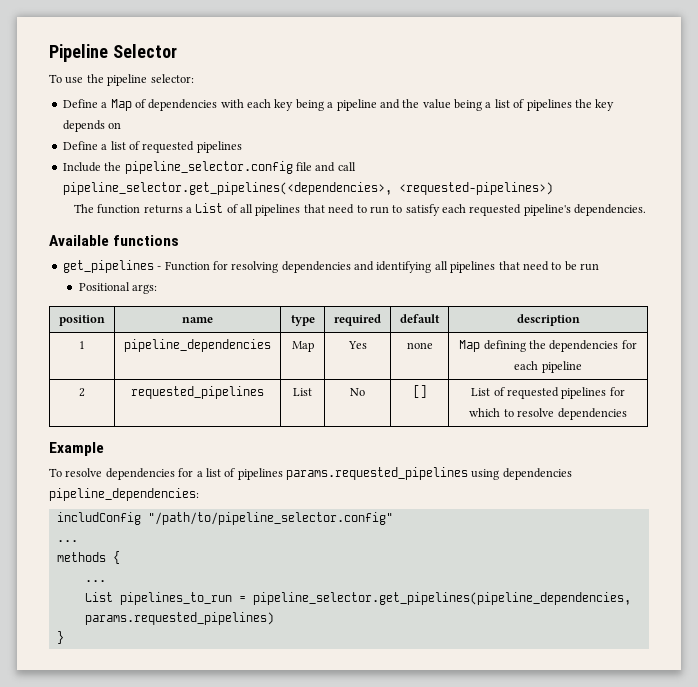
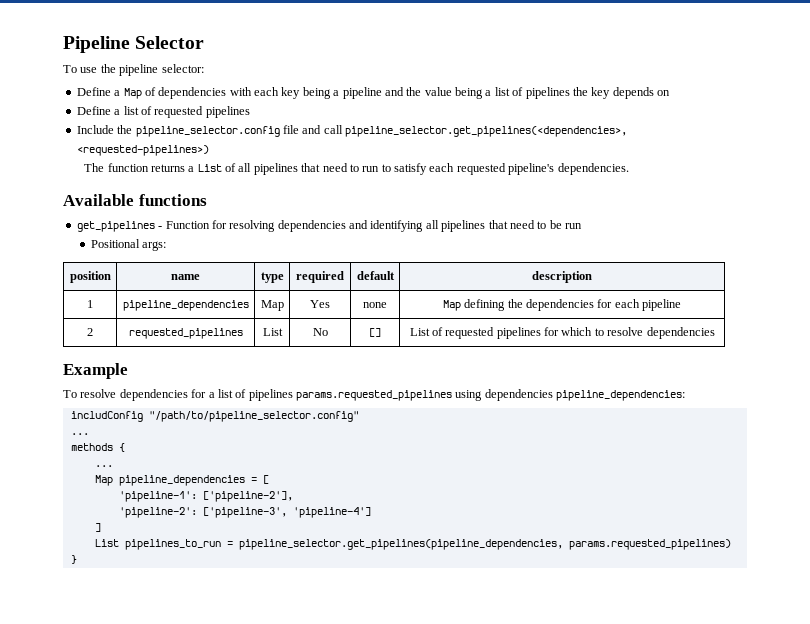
+ Map pipeline_dependencies = [
+ 'pipeline-1': ['pipeline-2'],
+ 'pipeline-2': ['pipeline-3', 'pipeline-4']
+ ]

